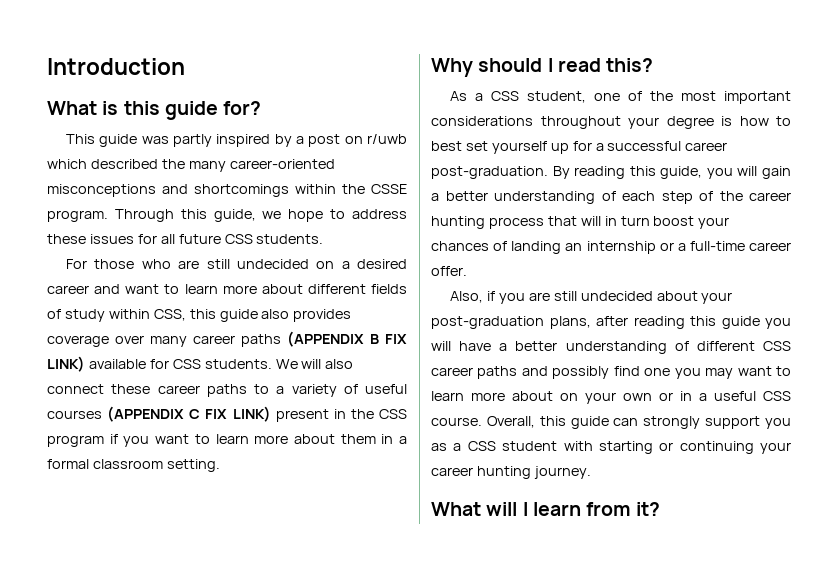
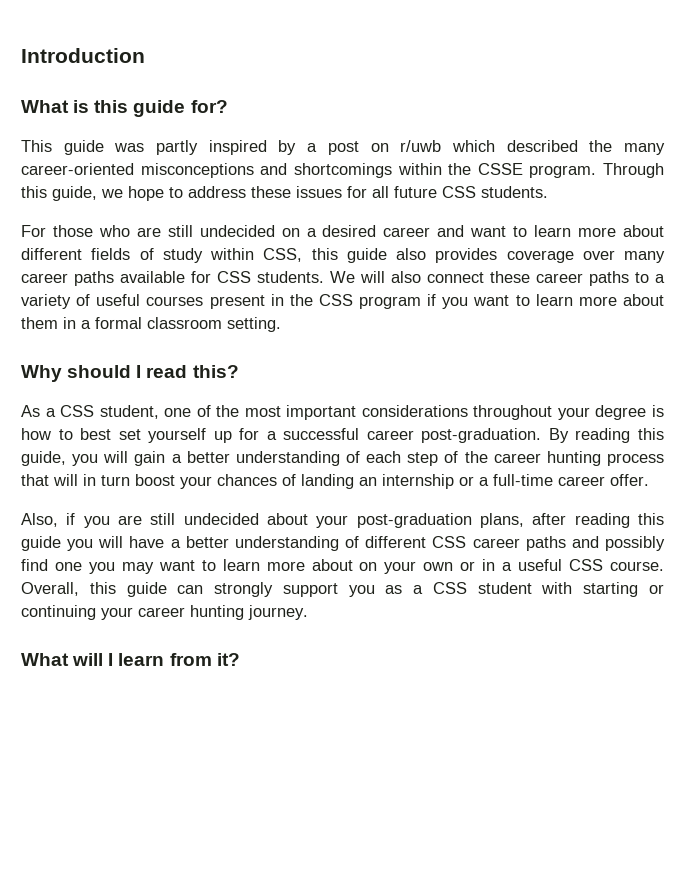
- For those who are still undecided on a desired career and want to learn more about different fields of study within CSS, this guide also provides coverage over many career paths (APPENDIX B FIX LINK) available for CSS students.
+ For those who are still undecided on a desired career and want to learn more about different fields of study within CSS, this guide also provides coverage over many career paths available for CSS students.
- We will also connect these career paths to a variety of useful courses (APPENDIX C FIX LINK) present in the CSS program if you want to learn more about them in a formal classroom setting.
+ We will also connect these career paths to a variety of useful courses present in the CSS program if you want to learn more about them in a formal classroom setting.

